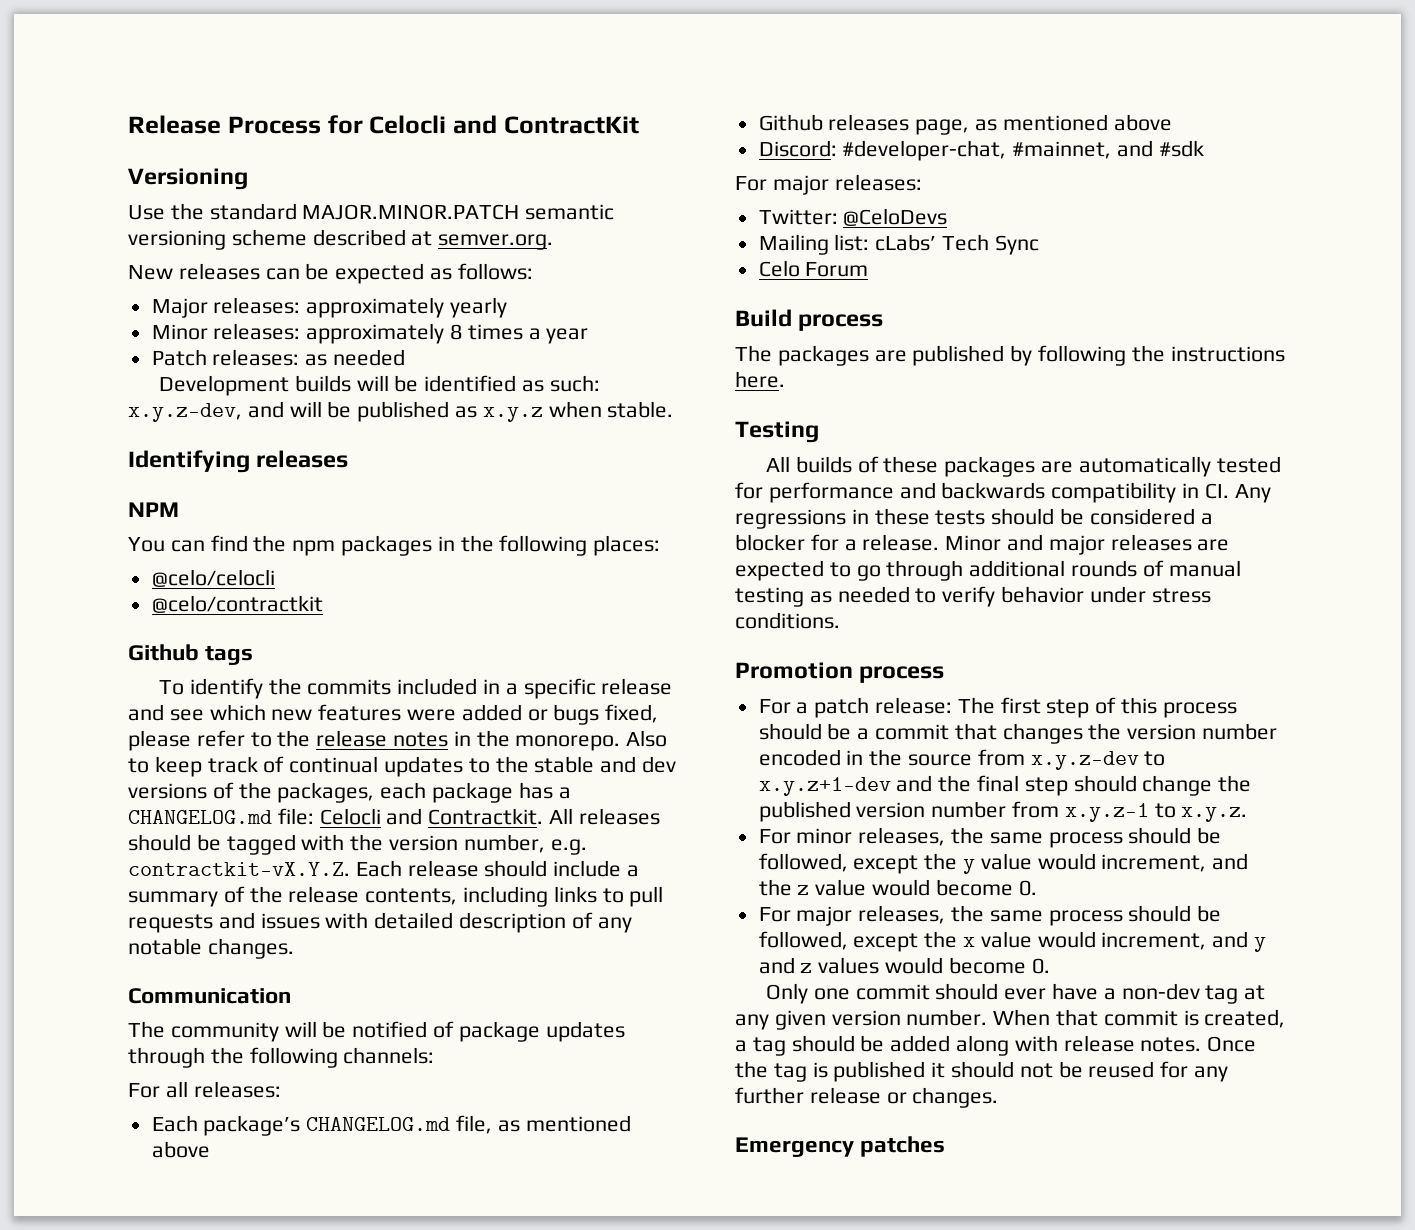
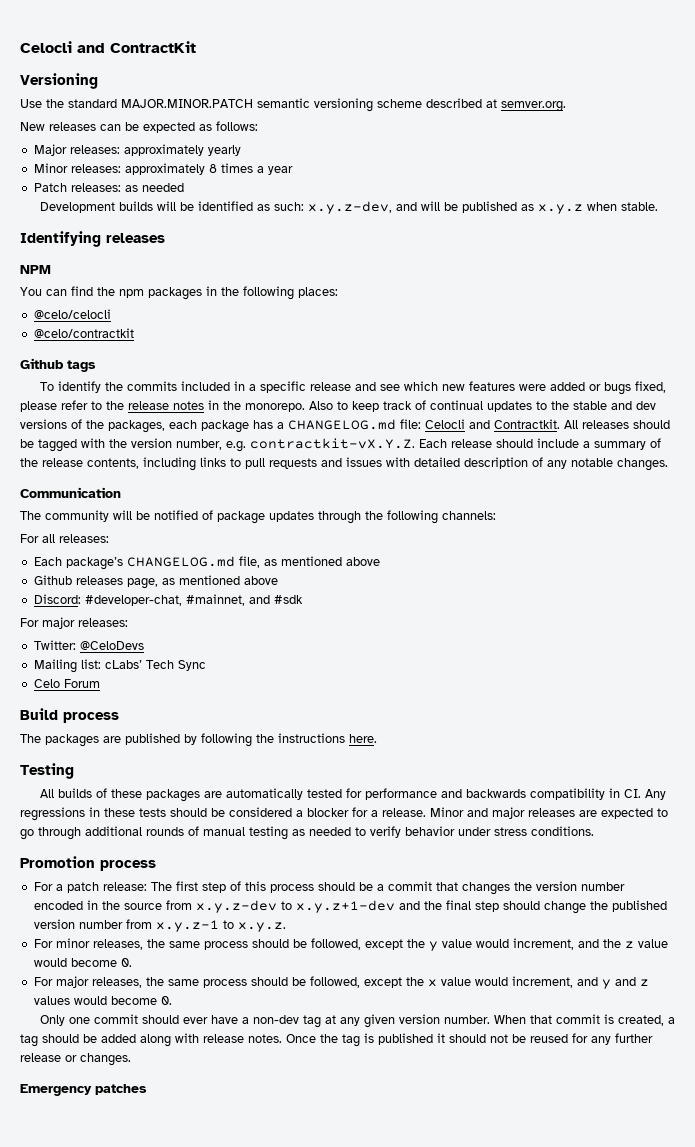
- Release Process for Celocli and ContractKit
+ Celocli and ContractKit

